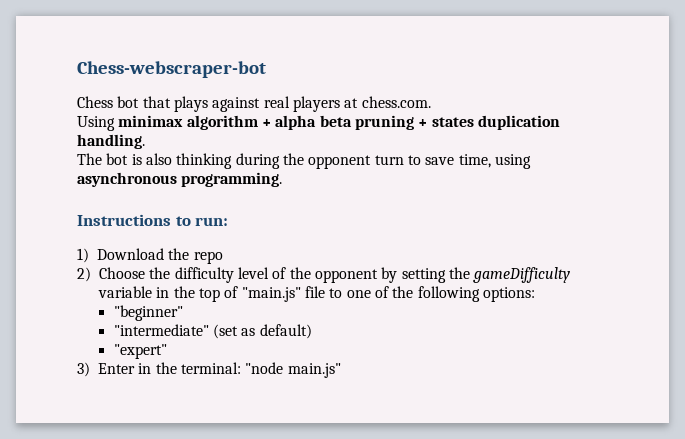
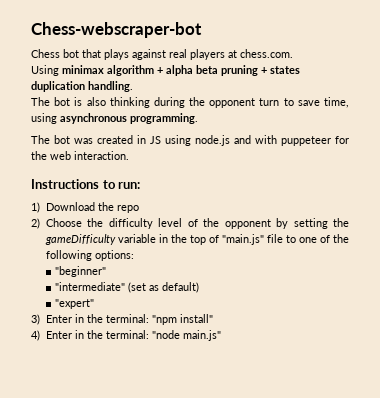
+ The bot was created in JS using node.js and with puppeteer for the web interaction.
- 3) Enter in the terminal: "node main.js"
+ 3) Enter in the terminal: "npm install"
+ 4) Enter in the terminal: "node main.js"

